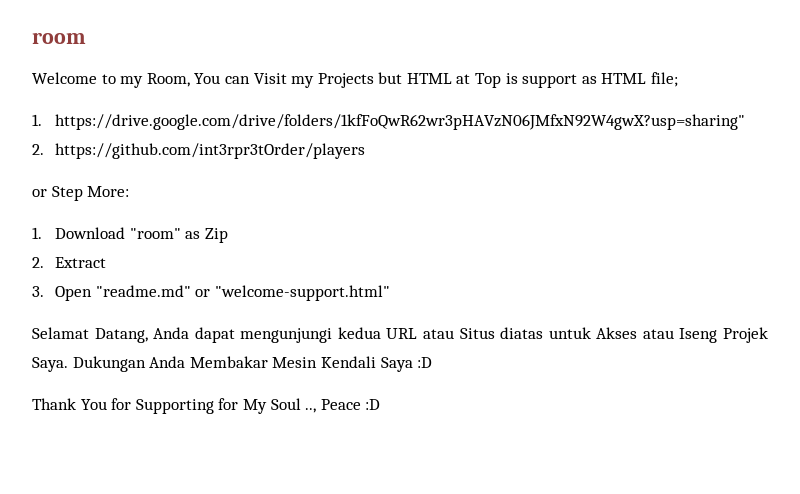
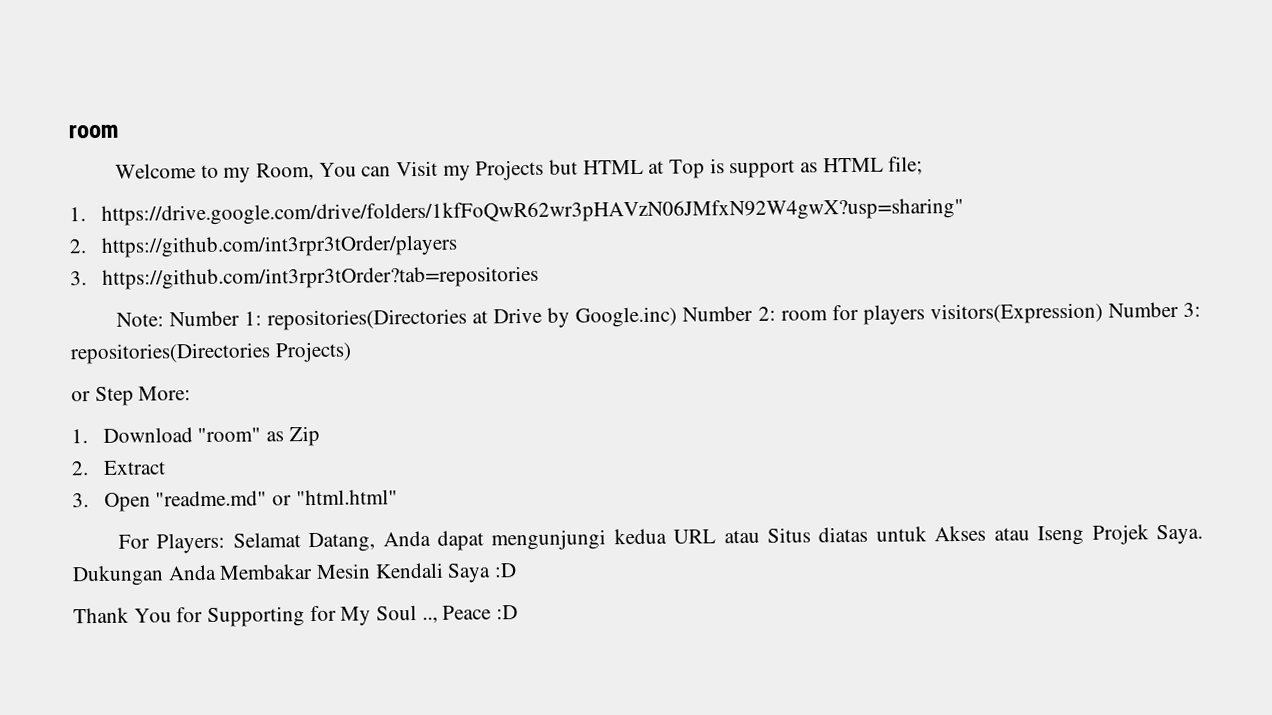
+ 3. https://github.com/int3rpr3tOrder?tab=repositories
+ Note: Number 1: repositories(Directories at Drive by Google.inc) Number 2: room for players visitors(Expression) Number 3: repositories(Directories Projects)
- 3. Open "readme.md" or "welcome-support.html"
- Selamat Datang, Anda dapat mengunjungi kedua URL atau Situs diatas untuk Akses atau Iseng Projek Saya.
+ 3. Open "readme.md" or "html.html"
+ For Players: Selamat Datang, Anda dapat mengunjungi kedua URL atau Situs diatas untuk Akses atau Iseng Projek Saya.

